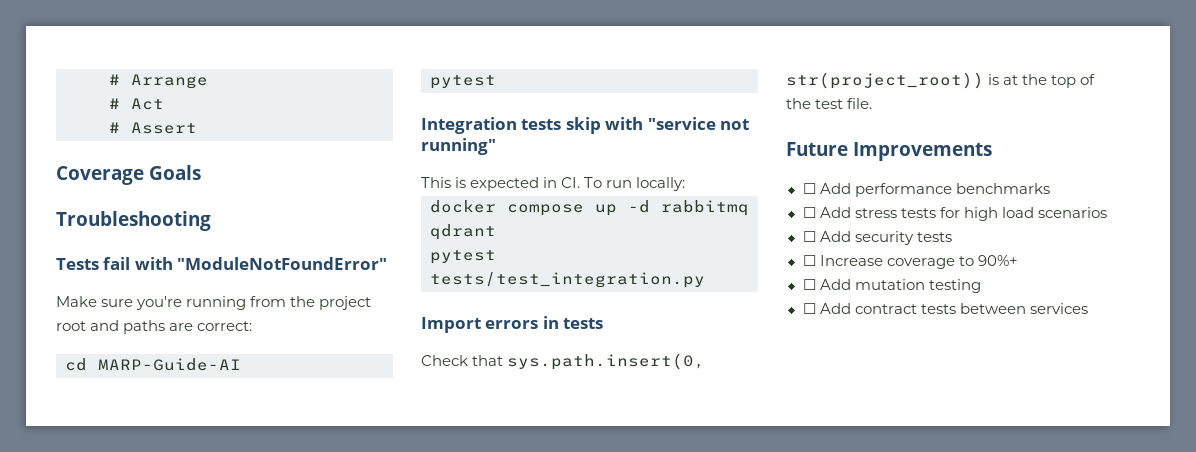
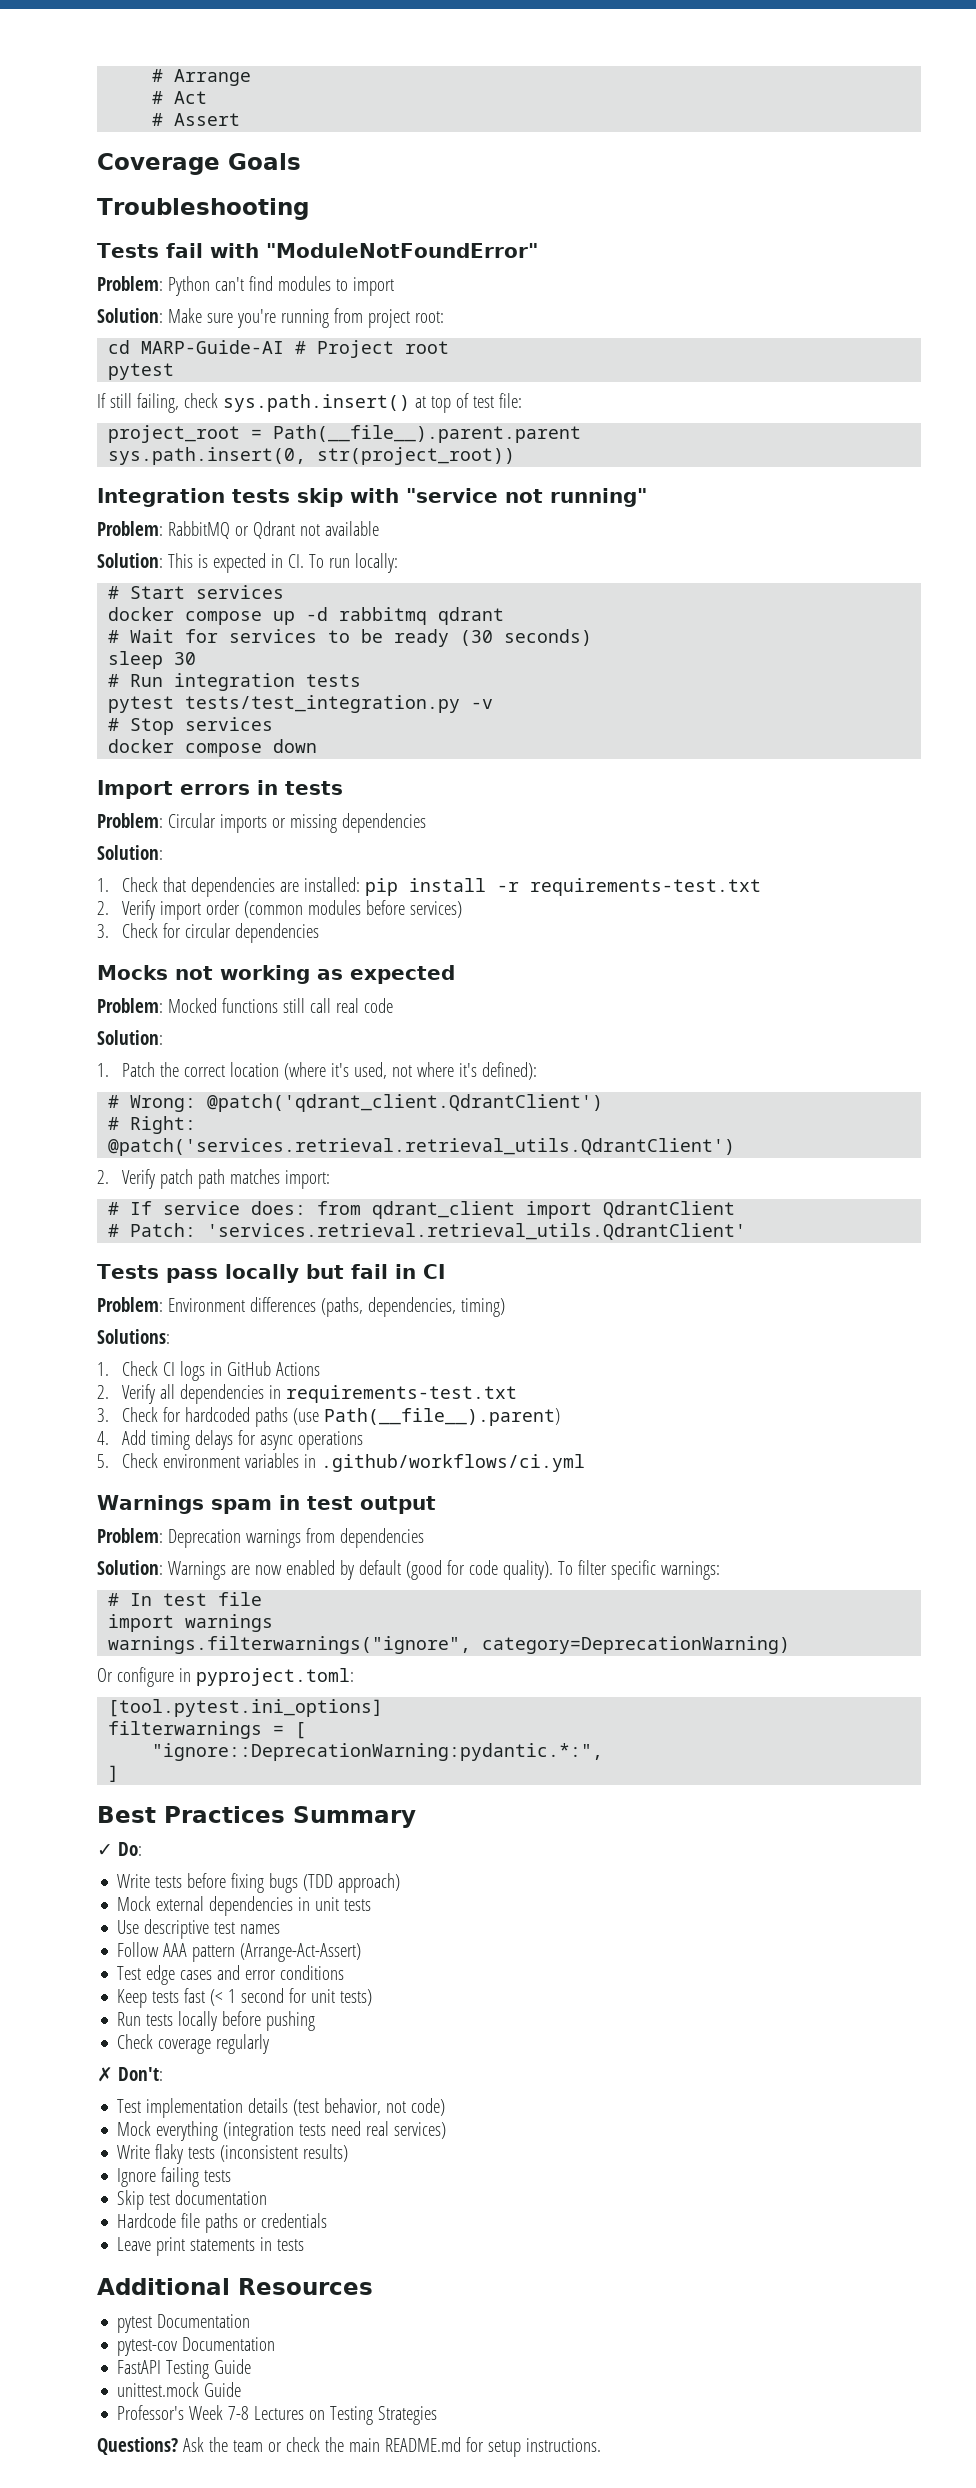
- Make sure you're running from the project root and paths are correct:
- cd MARP-Guide-AI
+ Problem: Python can't find modules to import
+ Solution: Make sure you're running from project root:
+ cd MARP-Guide-AI # Project root
  pytest
+ If still failing, check sys.path.insert() at top of test file:
+ project_root = Path(__file__).parent.parent
+ sys.path.insert(0, str(project_root))
- This is expected in CI. To run locally:
+ Problem: RabbitMQ or Qdrant not available
+ Solution: This is expected in CI. To run locally:
+ # Start services
- pytest tests/test_integration.py
+ # Wait for services to be ready (30 seconds)
+ sleep 30
+ # Run integration tests
+ pytest tests/test_integration.py -v
+ # Stop services
+ docker compose down
  Import errors in tests
- Check that sys.path.insert(0, str(project_root)) is at the top of the test file.
- Future Improvements
- ☐ Add performance benchmarks
- ☐ Add stress tests for high load scenarios
- ☐ Add security tests
- ☐ Increase coverage to 90%+
- ☐ Add mutation testing
- ☐ Add contract tests between services
+ Problem: Circular imports or missing dependencies
+ Solution:
+ 1. Check that dependencies are installed: pip install -r requirements-test.txt
+ 2. Verify import order (common modules before services)
+ 3. Check for circular dependencies
+ Mocks not working as expected
+ Problem: Mocked functions still call real code
+ Solution:
+ 1. Patch the correct location (where it's used, not where it's defined):
+ # Wrong: @patch('qdrant_client.QdrantClient')
+ # Right:
+ @patch('services.retrieval.retrieval_utils.QdrantClient')
+ 2. Verify patch path matches import:
+ # If service does: from qdrant_client import QdrantClient
+ # Patch: 'services.retrieval.retrieval_utils.QdrantClient'
+ Tests pass locally but fail in CI
+ Problem: Environment differences (paths, dependencies, timing)
+ Solutions:
+ 1. Check CI logs in GitHub Actions
+ 2. Verify all dependencies in requirements-test.txt
+ 3. Check for hardcoded paths (use Path(__file__).parent)
+ 4. Add timing delays for async operations
+ 5. Check environment variables in .github/workflows/ci.yml
+ Warnings spam in test output
+ Problem: Deprecation warnings from dependencies
+ Solution: Warnings are now enabled by default (good for code quality). To filter specific warnings:
+ # In test file
+ import warnings
+ warnings.filterwarnings("ignore", category=DeprecationWarning)
+ Or configure in pyproject.toml:
+ [tool.pytest.ini_options]
+ filterwarnings = [
+ "ignore::DeprecationWarning:pydantic.*:",
+ ]
+ Best Practices Summary
+ ✓ Do:
+ Write tests before fixing bugs (TDD approach)
+ Mock external dependencies in unit tests
+ Use descriptive test names
+ Follow AAA pattern (Arrange-Act-Assert)
+ Test edge cases and error conditions
+ Keep tests fast (< 1 second for unit tests)
+ Run tests locally before pushing
+ Check coverage regularly
+ ✗ Don't:
+ Test implementation details (test behavior, not code)
+ Mock everything (integration tests need real services)
+ Write flaky tests (inconsistent results)
+ Ignore failing tests
+ Skip test documentation
+ Hardcode file paths or credentials
+ Leave print statements in tests
+ Additional Resources
+ pytest Documentation
+ pytest-cov Documentation
+ FastAPI Testing Guide
+ unittest.mock Guide
+ Professor's Week 7-8 Lectures on Testing Strategies
+ Questions? Ask the team or check the main README.md for setup instructions.

